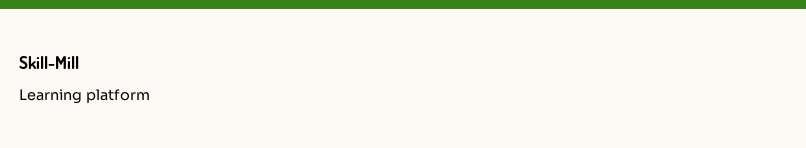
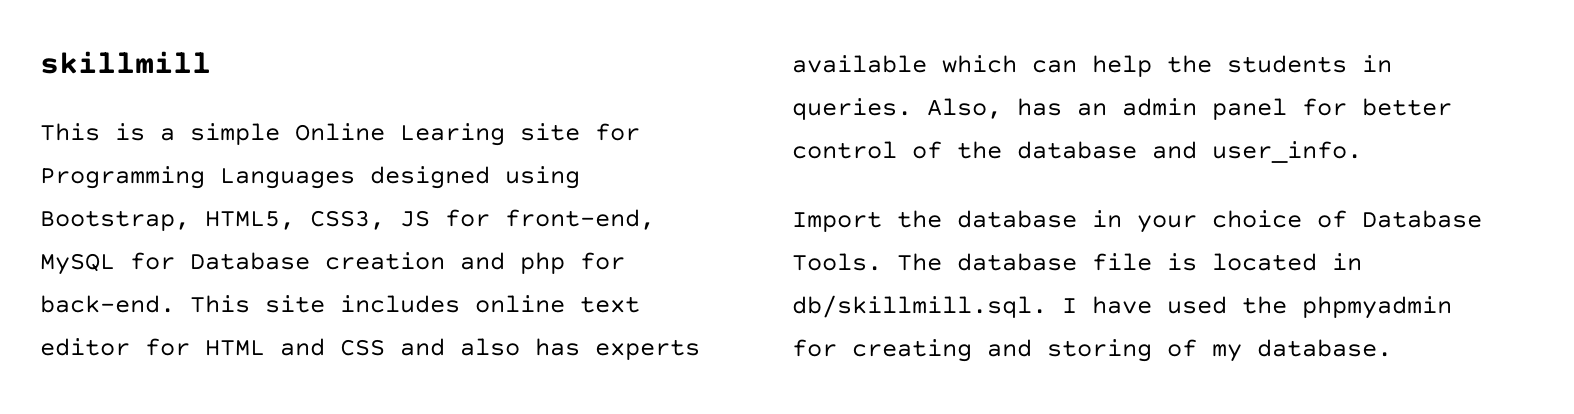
- Skill-Mill
- Learning platform
+ skillmill
+ This is a simple Online Learing site for Programming Languages designed using Bootstrap, HTML5, CSS3, JS for front-end, MySQL for Database creation and php for back-end. This site includes online text editor for HTML and CSS and also has experts available which can help the students in queries. Also, has an admin panel for better control of the database and user_info.
+ Import the database in your choice of Database Tools. The database file is located in db/skillmill.sql. I have used the phpmyadmin for creating and storing of my database.

